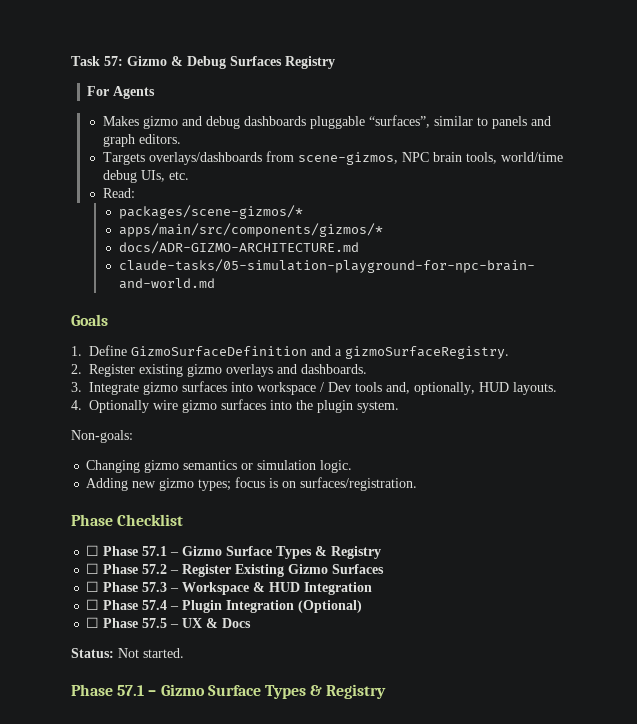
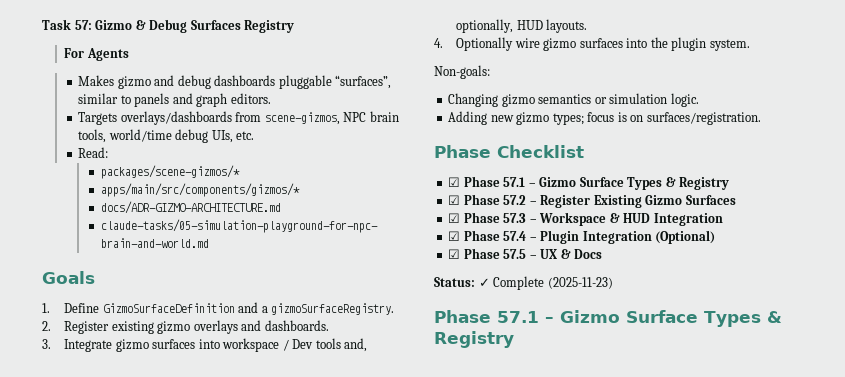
- ☐ Phase 57.1 – Gizmo Surface Types & Registry
+ ☑ Phase 57.1 – Gizmo Surface Types & Registry
- ☐ Phase 57.2 – Register Existing Gizmo Surfaces
+ ☑ Phase 57.2 – Register Existing Gizmo Surfaces
- ☐ Phase 57.3 – Workspace & HUD Integration
+ ☑ Phase 57.3 – Workspace & HUD Integration
- ☐ Phase 57.4 – Plugin Integration (Optional)
+ ☑ Phase 57.4 – Plugin Integration (Optional)
- ☐ Phase 57.5 – UX & Docs
+ ☑ Phase 57.5 – UX & Docs
- Status: Not started.
+ Status: ✓ Complete (2025-11-23)

